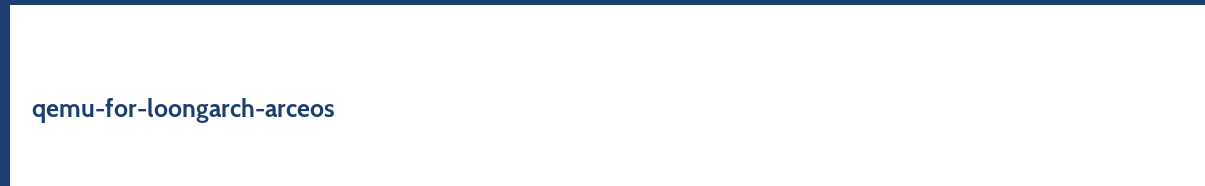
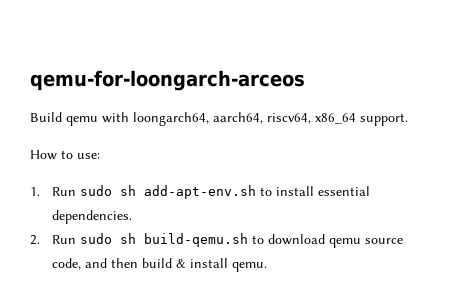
+ Build qemu with loongarch64, aarch64, riscv64, x86_64 support.
+ How to use:
+ 1. Run sudo sh add-apt-env.sh to install essential dependencies.
+ 2. Run sudo sh build-qemu.sh to download qemu source code, and then build & install qemu.

